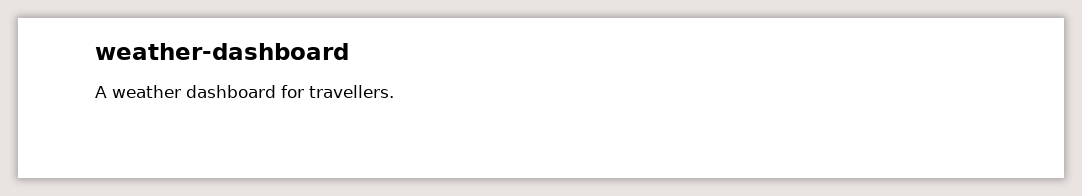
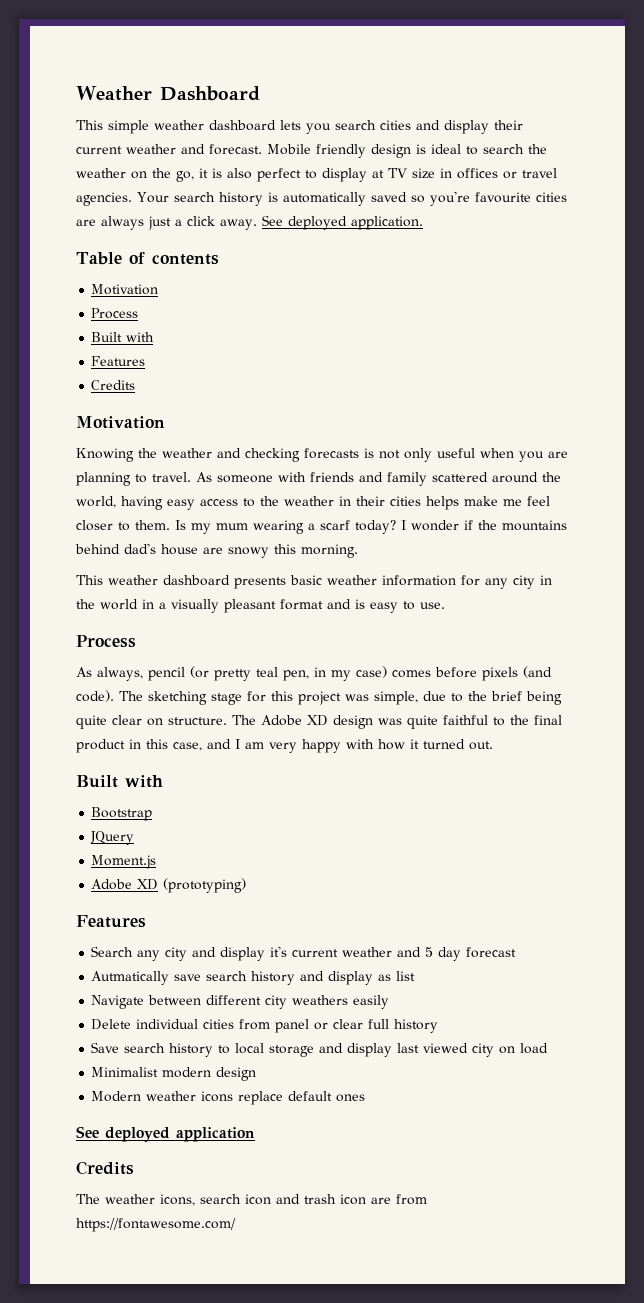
- weather-dashboard
- A weather dashboard for travellers.
+ Weather Dashboard
+ This simple weather dashboard lets you search cities and display their current weather and forecast. Mobile friendly design is ideal to search the weather on the go, it is also perfect to display at TV size in offices or travel agencies. Your search history is automatically saved so you're favourite cities are always just a click away. See deployed application.
+ Table of contents
+ Motivation
+ Process
+ Built with
+ Features
+ Credits
+ Motivation
+ Knowing the weather and checking forecasts is not only useful when you are planning to travel. As someone with friends and family scattered around the world, having easy access to the weather in their cities helps make me feel closer to them. Is my mum wearing a scarf today? I wonder if the mountains behind dad's house are snowy this morning.
+ This weather dashboard presents basic weather information for any city in the world in a visually pleasant format and is easy to use.
+ Process
+ As always, pencil (or pretty teal pen, in my case) comes before pixels (and code). The sketching stage for this project was simple, due to the brief being quite clear on structure. The Adobe XD design was quite faithful to the final product in this case, and I am very happy with how it turned out.
+ Built with
+ Bootstrap
+ JQuery
+ Moment.js
+ Adobe XD (prototyping)
+ Features
+ Search any city and display it's current weather and 5 day forecast
+ Autmatically save search history and display as list
+ Navigate between different city weathers easily
+ Delete individual cities from panel or clear full history
+ Save search history to local storage and display last viewed city on load
+ Minimalist modern design
+ Modern weather icons replace default ones
+ See deployed application
+ Credits
+ The weather icons, search icon and trash icon are from https://fontawesome.com/

